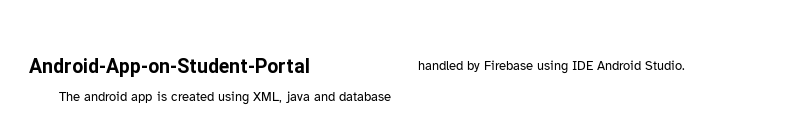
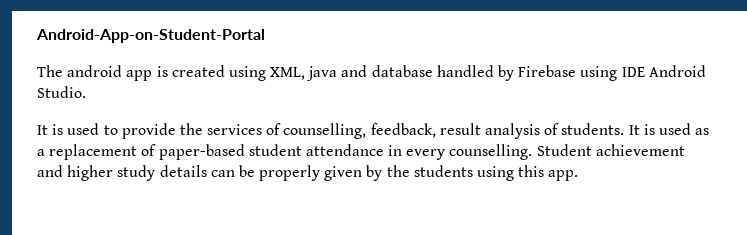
+ It is used to provide the services of counselling, feedback, result analysis of students. It is used as a replacement of paper-based student attendance in every counselling. Student achievement and higher study details can be properly given by the students using this app.

